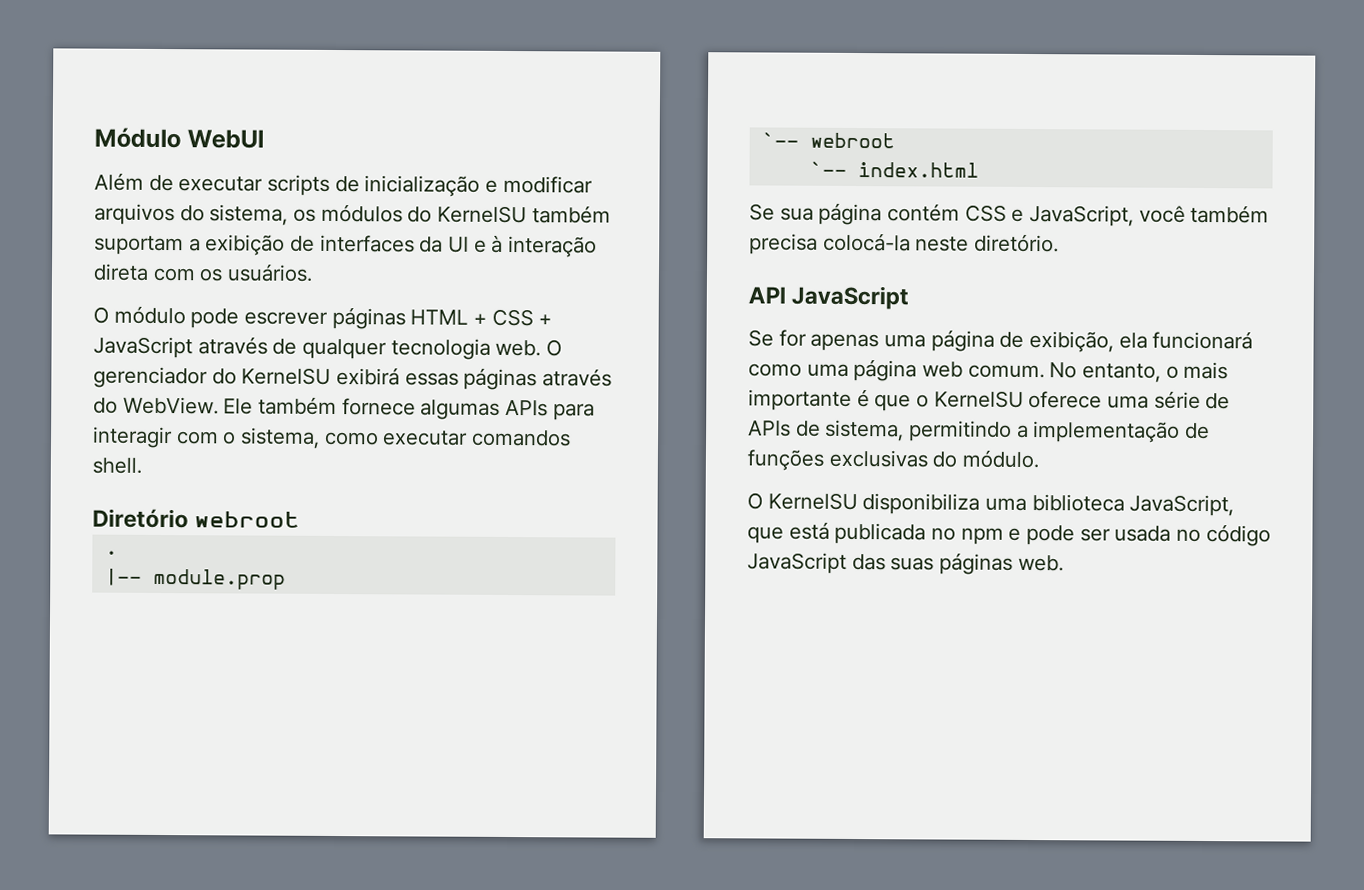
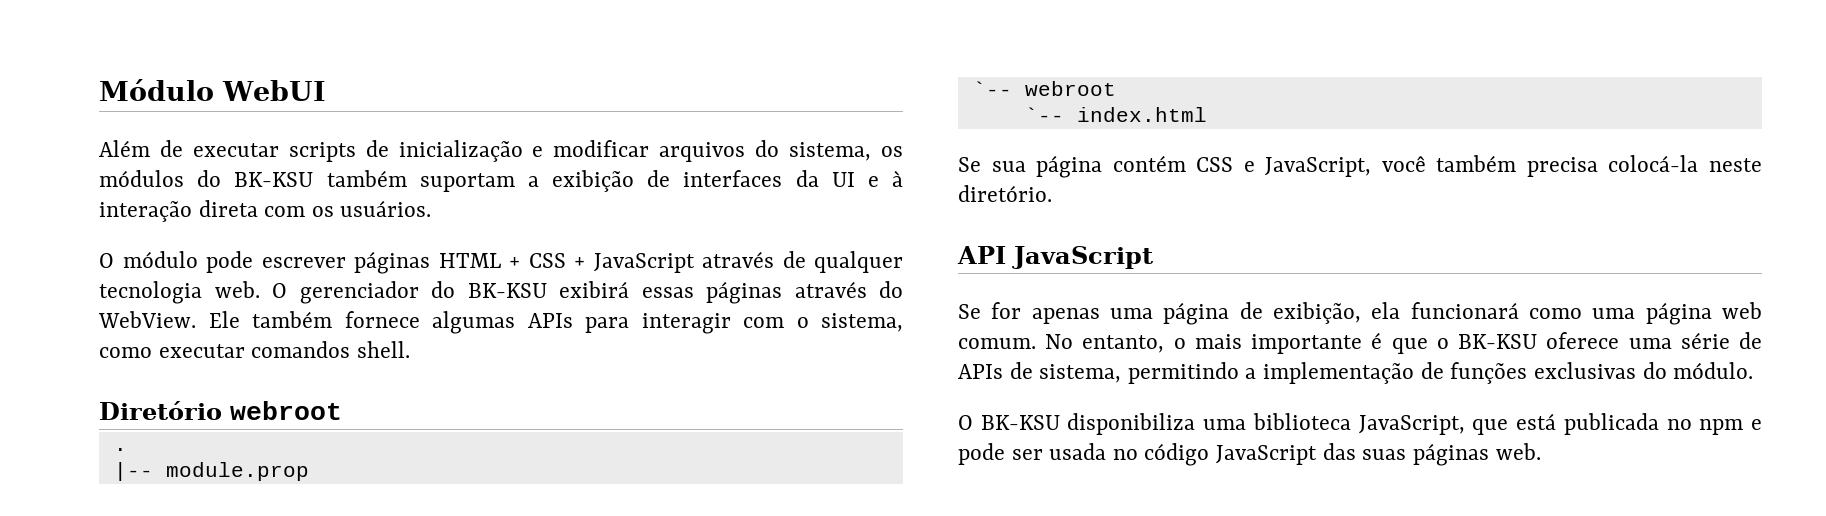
- Além de executar scripts de inicialização e modificar arquivos do sistema, os módulos do KernelSU também suportam a exibição de interfaces da UI e à interação direta com os usuários.
+ Além de executar scripts de inicialização e modificar arquivos do sistema, os módulos do BK-KSU também suportam a exibição de interfaces da UI e à interação direta com os usuários.
- O gerenciador do KernelSU exibirá essas páginas através do WebView.
+ O gerenciador do BK-KSU exibirá essas páginas através do WebView.
- No entanto, o mais importante é que o KernelSU oferece uma série de APIs de sistema, permitindo a implementação de funções exclusivas do módulo.
+ No entanto, o mais importante é que o BK-KSU oferece uma série de APIs de sistema, permitindo a implementação de funções exclusivas do módulo.
- O KernelSU disponibiliza uma biblioteca JavaScript, que está publicada no npm e pode ser usada no código JavaScript das suas páginas web.
+ O BK-KSU disponibiliza uma biblioteca JavaScript, que está publicada no npm e pode ser usada no código JavaScript das suas páginas web.

